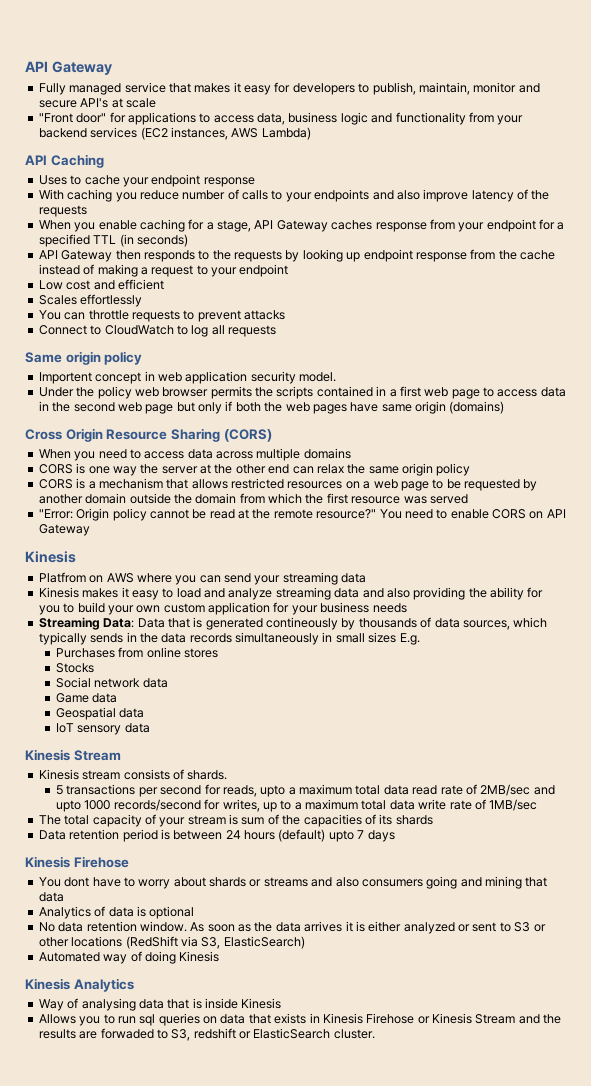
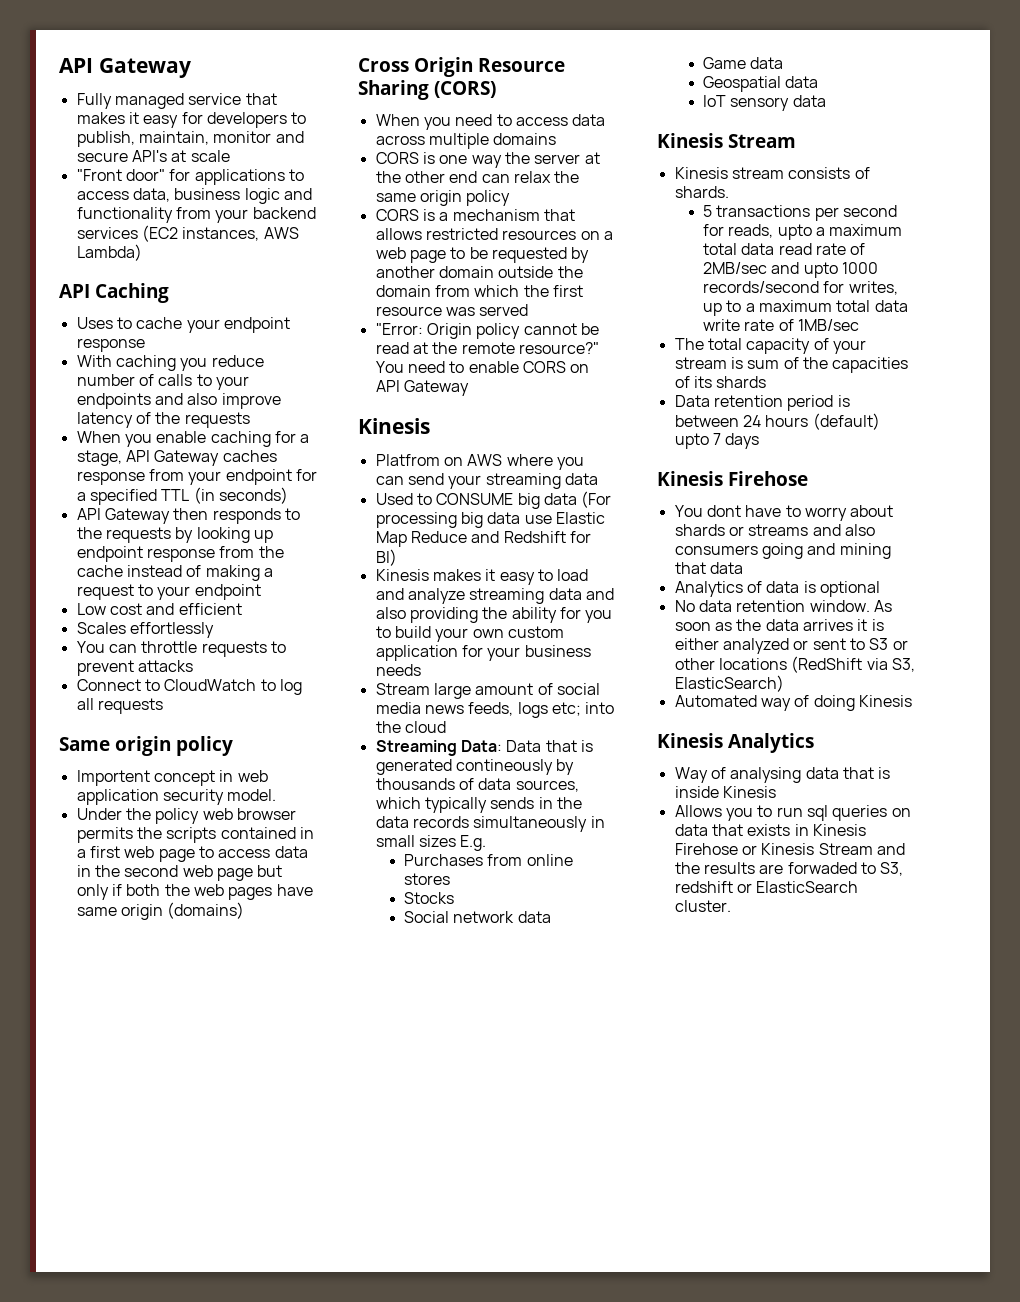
+ Used to CONSUME big data (For processing big data use Elastic Map Reduce and Redshift for BI)
+ Stream large amount of social media news feeds, logs etc; into the cloud

